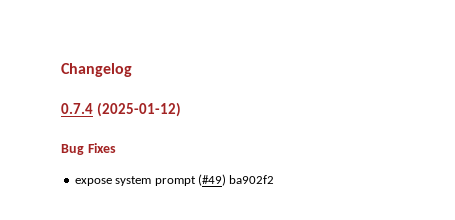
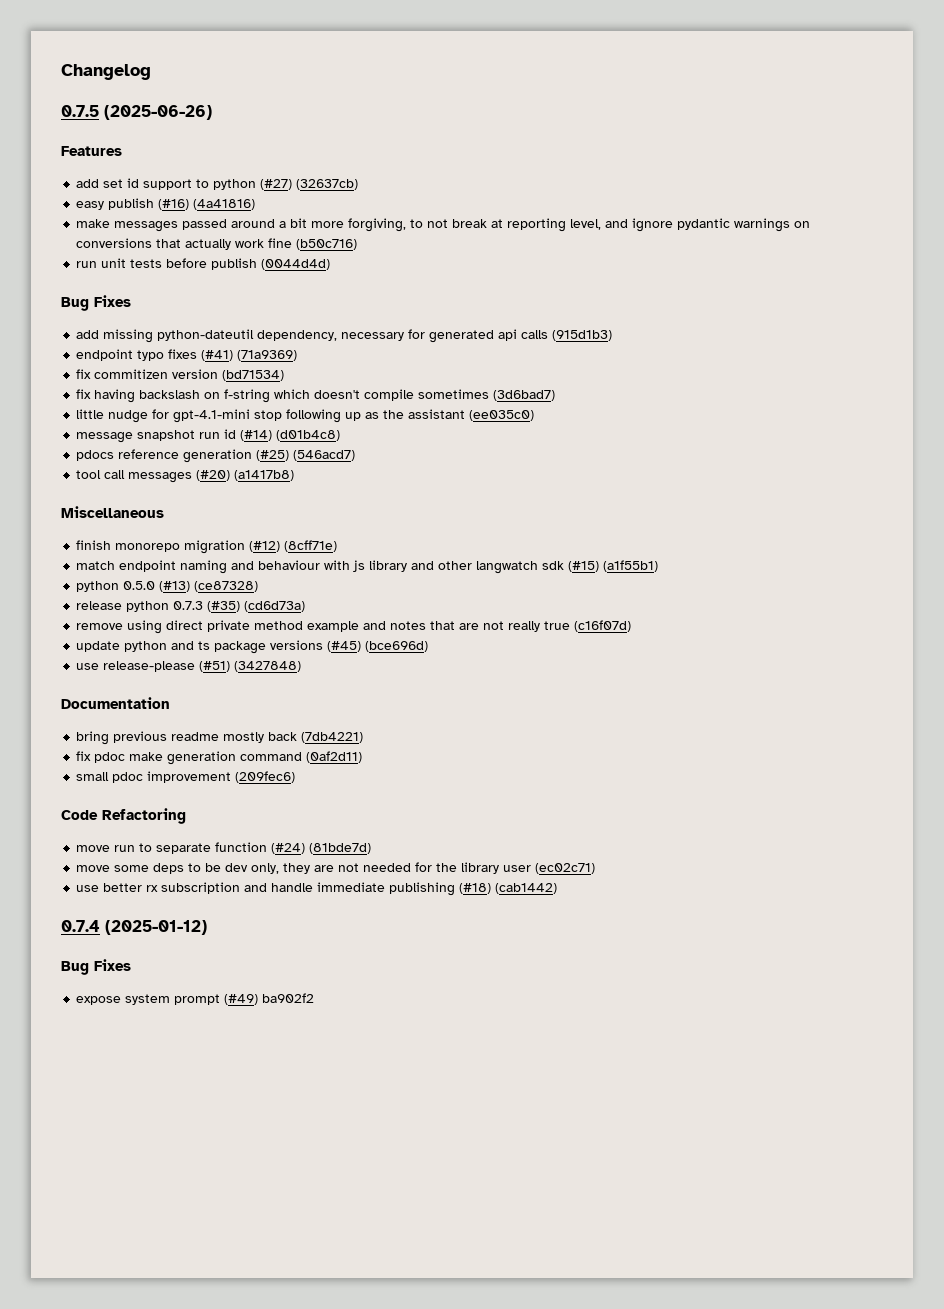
+ 0.7.5 (2025-06-26)
+ Features
+ add set id support to python (#27) (32637cb)
+ easy publish (#16) (4a41816)
+ make messages passed around a bit more forgiving, to not break at reporting level, and ignore pydantic warnings on conversions that actually work fine (b50c716)
+ run unit tests before publish (0044d4d)
+ Bug Fixes
+ add missing python-dateutil dependency, necessary for generated api calls (915d1b3)
+ endpoint typo fixes (#41) (71a9369)
+ fix commitizen version (bd71534)
+ fix having backslash on f-string which doesn't compile sometimes (3d6bad7)
+ little nudge for gpt-4.1-mini stop following up as the assistant (ee035c0)
+ message snapshot run id (#14) (d01b4c8)
+ pdocs reference generation (#25) (546acd7)
+ tool call messages (#20) (a1417b8)
+ Miscellaneous
+ finish monorepo migration (#12) (8cff71e)
+ match endpoint naming and behaviour with js library and other langwatch sdk (#15) (a1f55b1)
+ python 0.5.0 (#13) (ce87328)
+ release python 0.7.3 (#35) (cd6d73a)
+ remove using direct private method example and notes that are not really true (c16f07d)
+ update python and ts package versions (#45) (bce696d)
+ use release-please (#51) (3427848)
+ Documentation
+ bring previous readme mostly back (7db4221)
+ fix pdoc make generation command (0af2d11)
+ small pdoc improvement (209fec6)
+ Code Refactoring
+ move run to separate function (#24) (81bde7d)
+ move some deps to be dev only, they are not needed for the library user (ec02c71)
+ use better rx subscription and handle immediate publishing (#18) (cab1442)

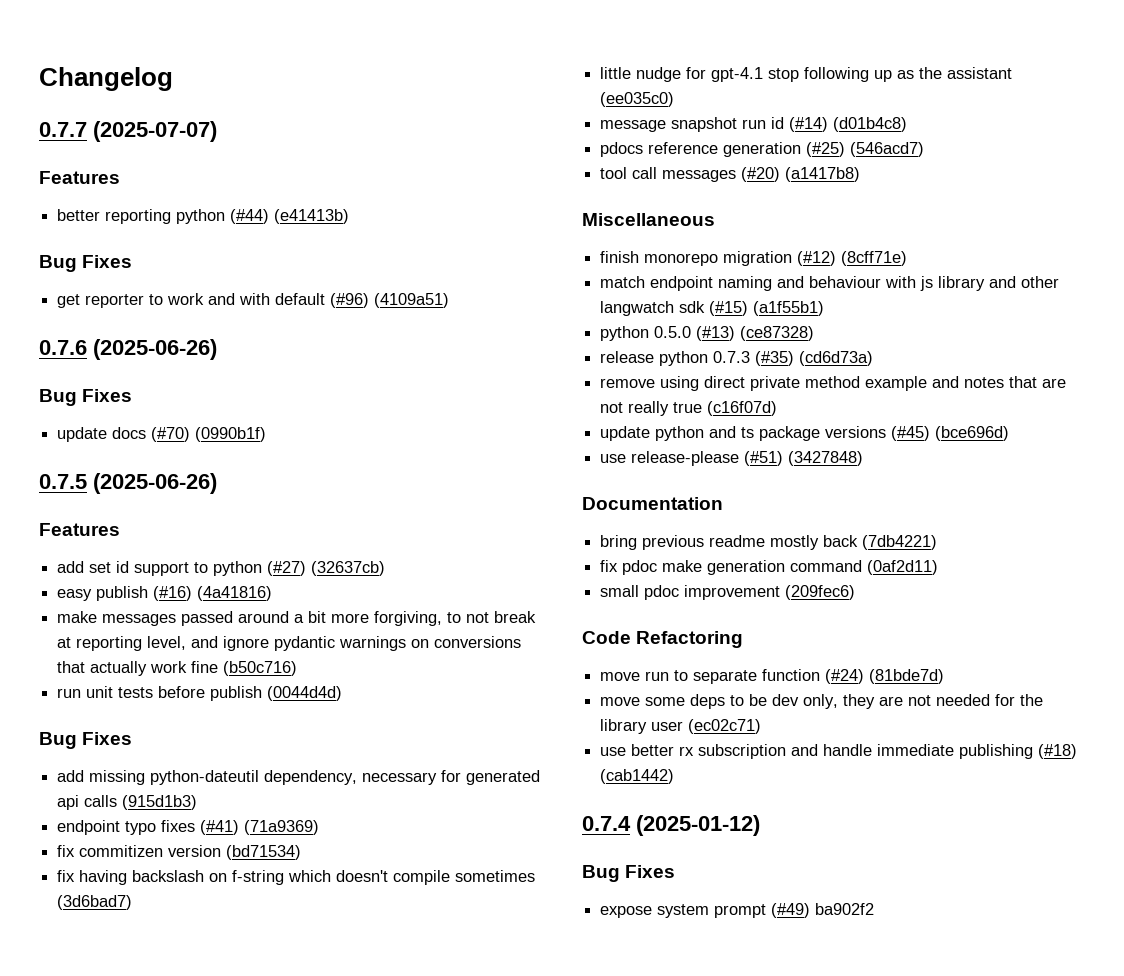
+ 0.7.7 (2025-07-07)
+ Features
+ better reporting python (#44) (e41413b)
+ Bug Fixes
+ get reporter to work and with default (#96) (4109a51)
+ 0.7.6 (2025-06-26)
+ Bug Fixes
+ update docs (#70) (0990b1f)
- little nudge for gpt-4.1-mini stop following up as the assistant (ee035c0)
+ little nudge for gpt-4.1 stop following up as the assistant (ee035c0)

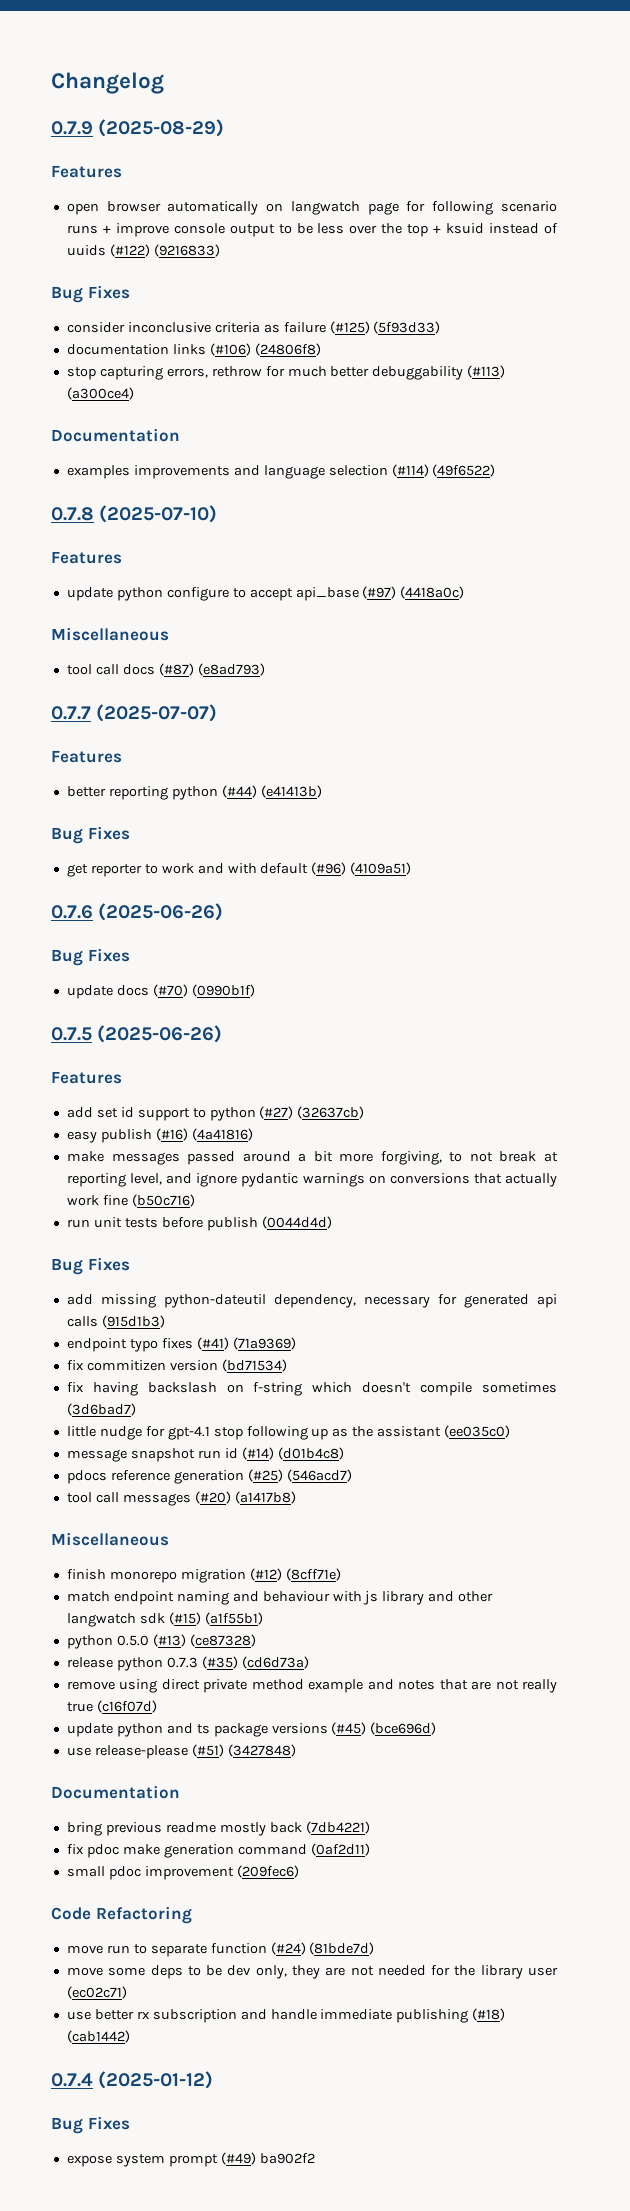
+ 0.7.9 (2025-08-29)
+ Features
+ open browser automatically on langwatch page for following scenario runs + improve console output to be less over the top + ksuid instead of uuids (#122) (9216833)
+ Bug Fixes
+ consider inconclusive criteria as failure (#125) (5f93d33)
+ documentation links (#106) (24806f8)
+ stop capturing errors, rethrow for much better debuggability (#113) (a300ce4)
+ Documentation
+ examples improvements and language selection (#114) (49f6522)
+ 0.7.8 (2025-07-10)
+ Features
+ update python configure to accept api_base (#97) (4418a0c)
+ Miscellaneous
+ tool call docs (#87) (e8ad793)

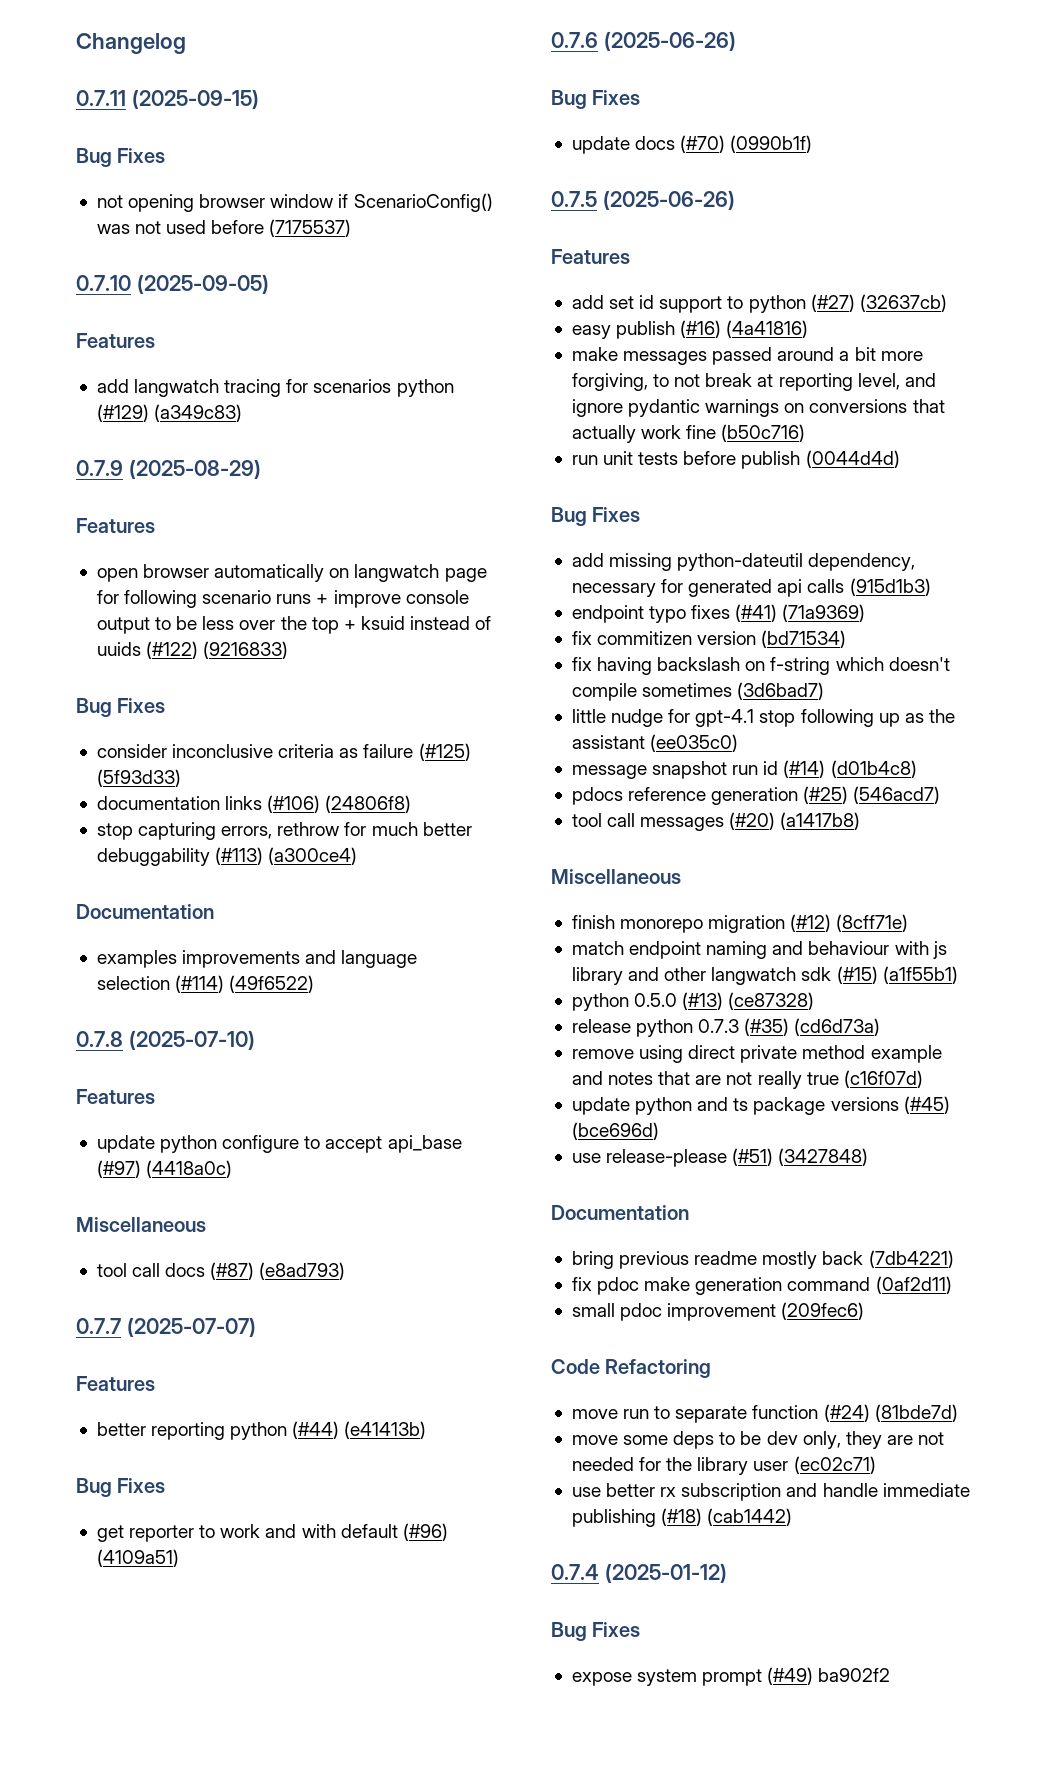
+ 0.7.11 (2025-09-15)
+ Bug Fixes
+ not opening browser window if ScenarioConfig() was not used before (7175537)
+ 0.7.10 (2025-09-05)
+ Features
+ add langwatch tracing for scenarios python (#129) (a349c83)

